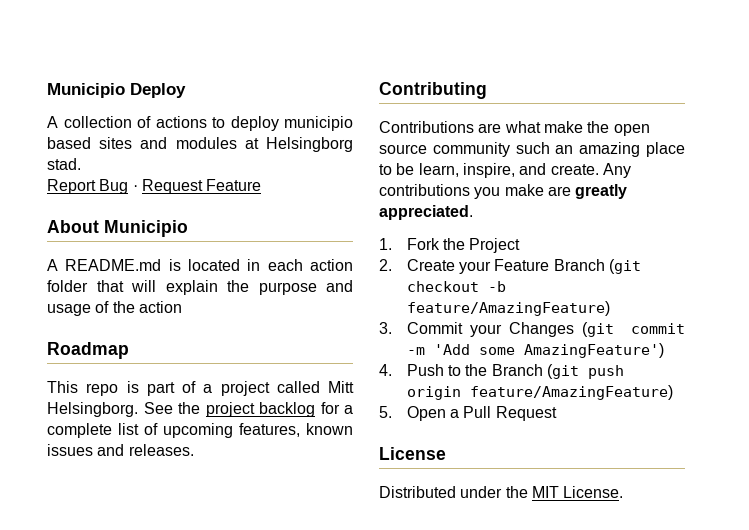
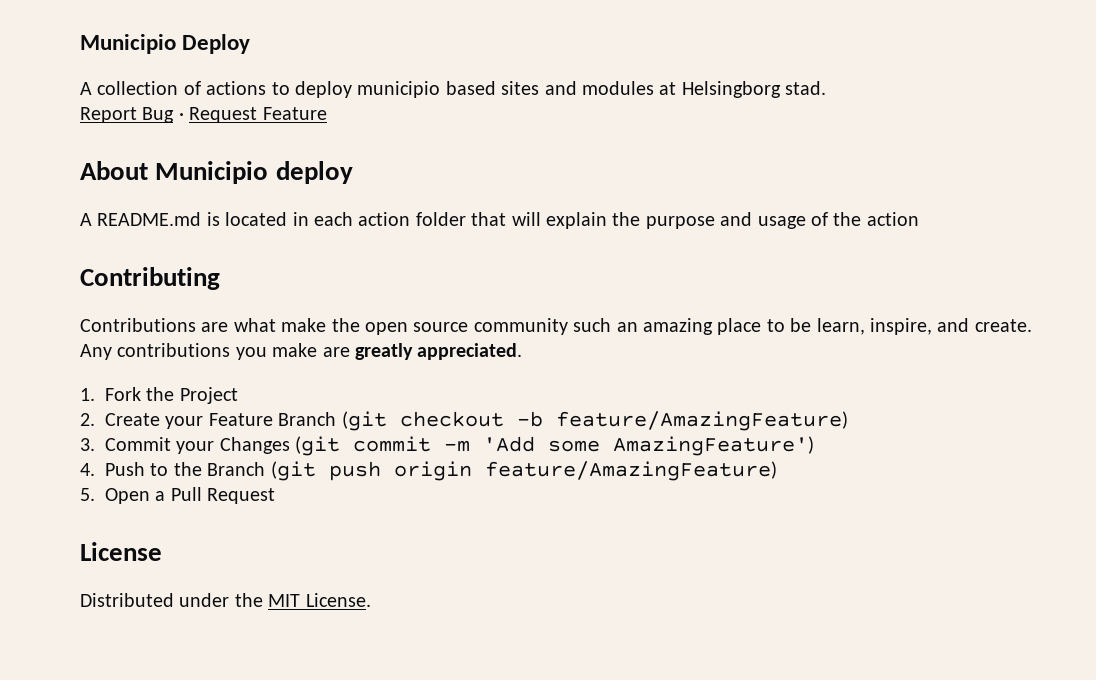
- About Municipio
+ About Municipio deploy
- Roadmap
- This repo is part of a project called Mitt Helsingborg. See the project backlog for a complete list of upcoming features, known issues and releases.

